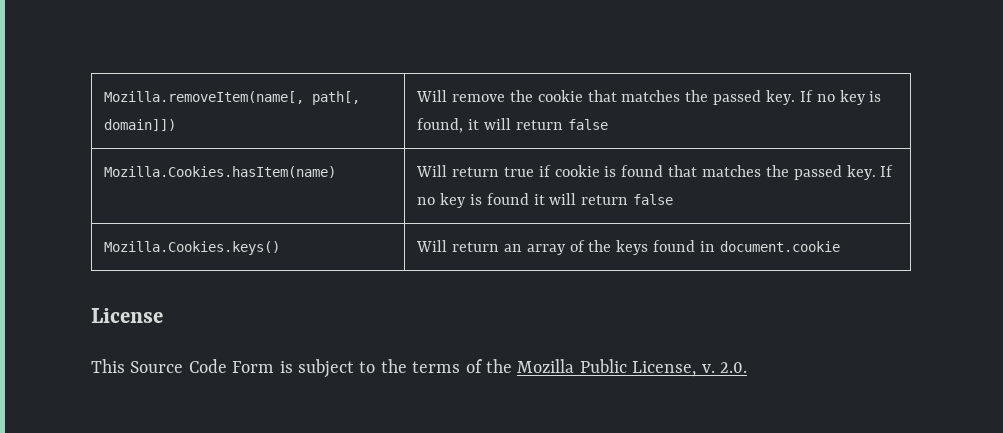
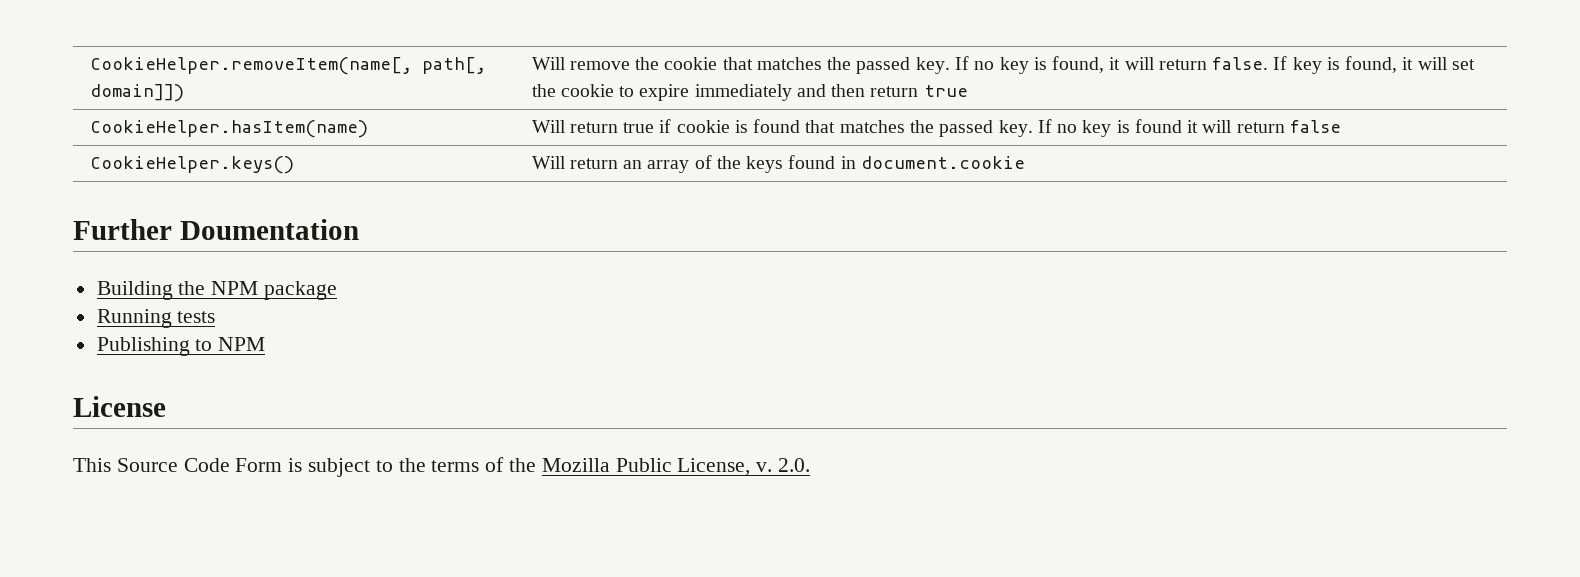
- Mozilla.removeItem(name[, path[, domain]]) | Will remove the cookie that matches the passed key. If no key is found, it will return false
- Mozilla.Cookies.hasItem(name) | Will return true if cookie is found that matches the passed key. If no key is found it will return false
+ CookieHelper.removeItem(name[, path[, domain]]) | Will remove the cookie that matches the passed key. If no key is found, it will return false. If key is found, it will set the cookie to expire immediately and then return true
+ CookieHelper.hasItem(name) | Will return true if cookie is found that matches the passed key. If no key is found it will return false
- Mozilla.Cookies.keys() | Will return an array of the keys found in document.cookie
+ CookieHelper.keys() | Will return an array of the keys found in document.cookie
+ Further Doumentation
+ Building the NPM package
+ Running tests
+ Publishing to NPM

